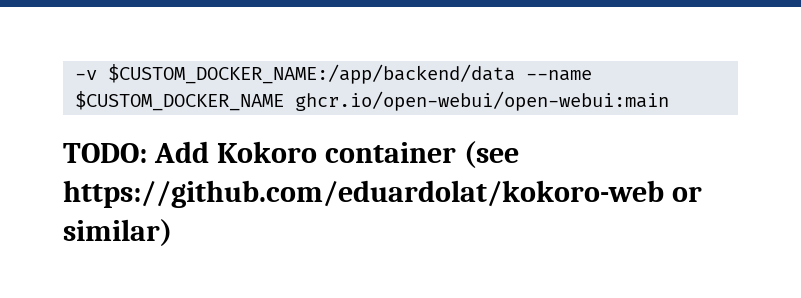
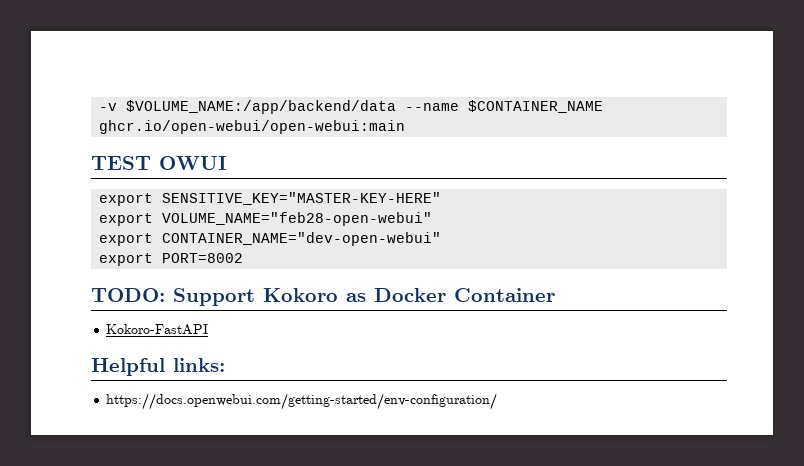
- -v $CUSTOM_DOCKER_NAME:/app/backend/data --name $CUSTOM_DOCKER_NAME ghcr.io/open-webui/open-webui:main
- TODO: Add Kokoro container (see https://github.com/eduardolat/kokoro-web or similar)
+ -v $VOLUME_NAME:/app/backend/data --name $CONTAINER_NAME ghcr.io/open-webui/open-webui:main
+ TEST OWUI
+ export SENSITIVE_KEY="MASTER-KEY-HERE"
+ export VOLUME_NAME="feb28-open-webui"
+ export CONTAINER_NAME="dev-open-webui"
+ export PORT=8002
+ TODO: Support Kokoro as Docker Container
+ Kokoro-FastAPI
+ Helpful links:
+ https://docs.openwebui.com/getting-started/env-configuration/

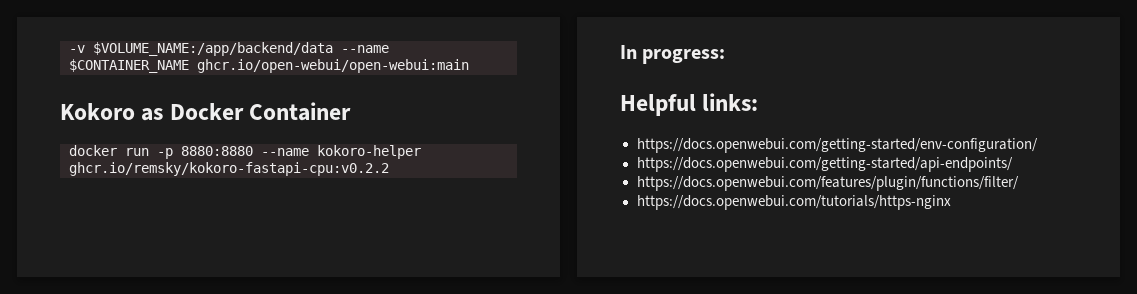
- TEST OWUI
- export SENSITIVE_KEY="MASTER-KEY-HERE"
- export VOLUME_NAME="feb28-open-webui"
- export CONTAINER_NAME="dev-open-webui"
- export PORT=8002
- TODO: Support Kokoro as Docker Container
- Kokoro-FastAPI
+ Kokoro as Docker Container
+ docker run -p 8880:8880 --name kokoro-helper ghcr.io/remsky/kokoro-fastapi-cpu:v0.2.2
+ In progress:
+ https://docs.openwebui.com/getting-started/api-endpoints/
+ https://docs.openwebui.com/features/plugin/functions/filter/
+ https://docs.openwebui.com/tutorials/https-nginx

